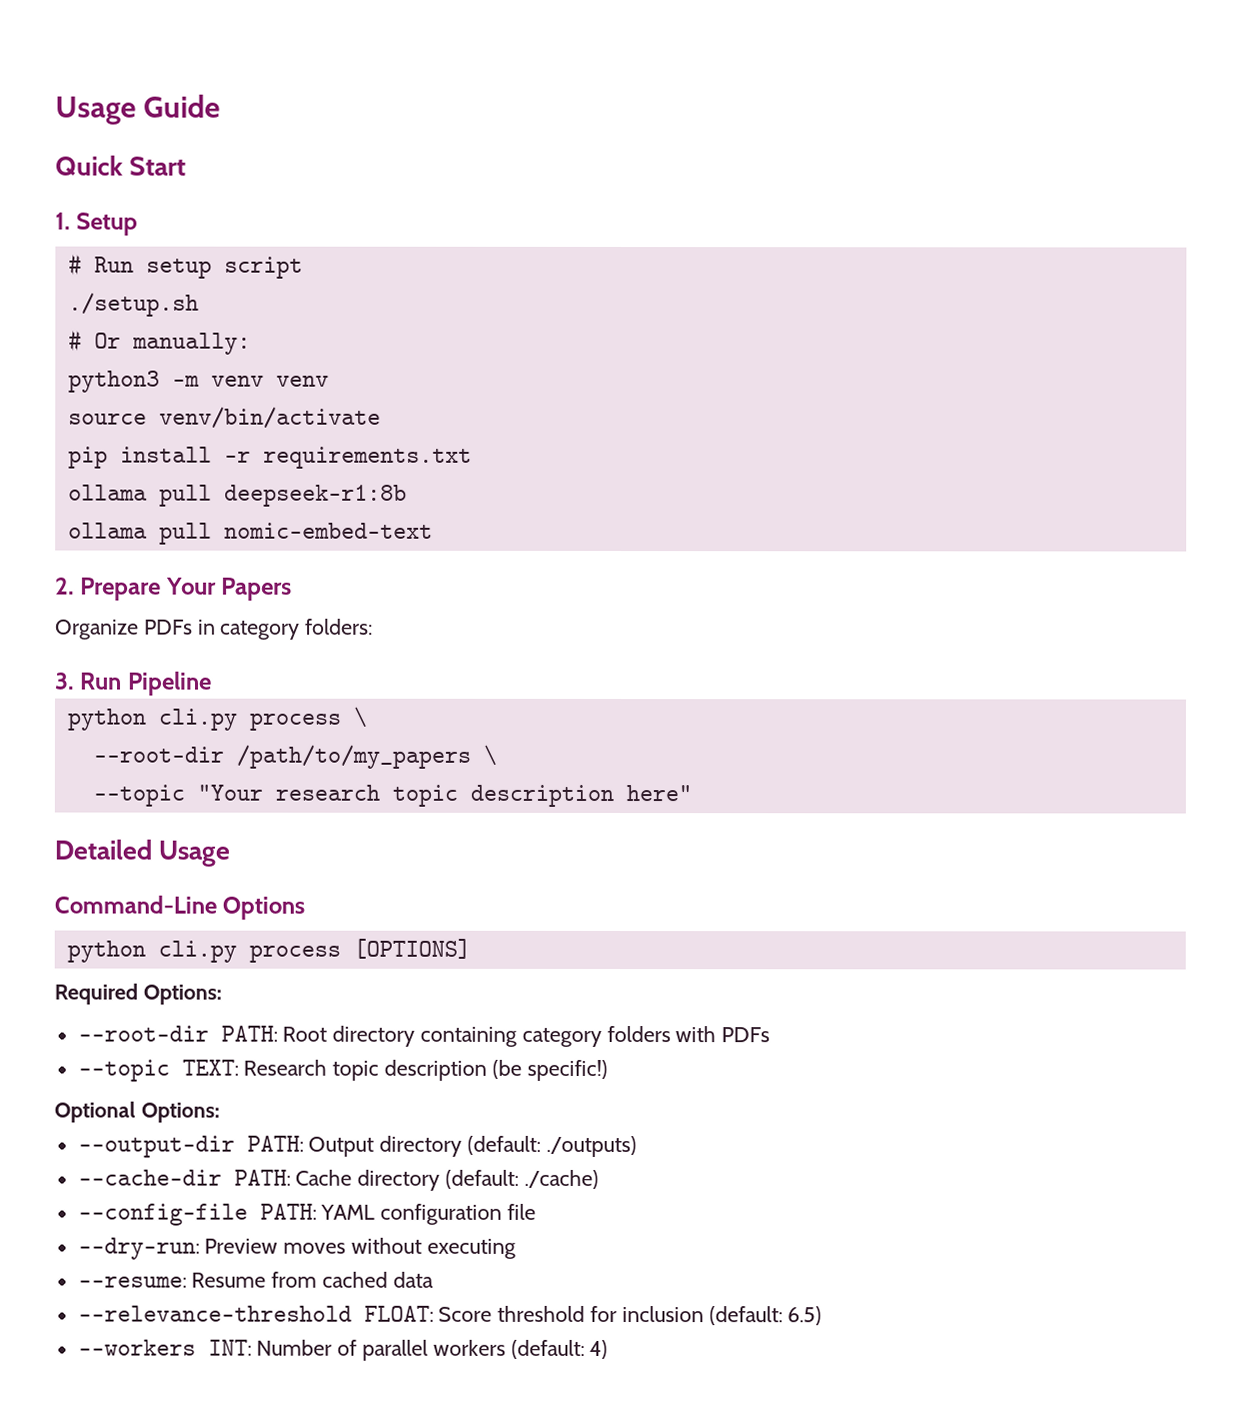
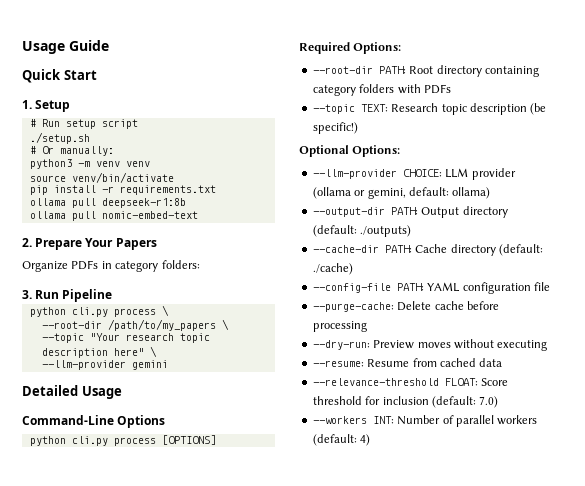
- --topic "Your research topic description here"
+ --topic "Your research topic description here" \
+ --llm-provider gemini
+ --llm-provider CHOICE: LLM provider (ollama or gemini, default: ollama)
+ --purge-cache: Delete cache before processing
- --relevance-threshold FLOAT: Score threshold for inclusion (default: 6.5)
+ --relevance-threshold FLOAT: Score threshold for inclusion (default: 7.0)

